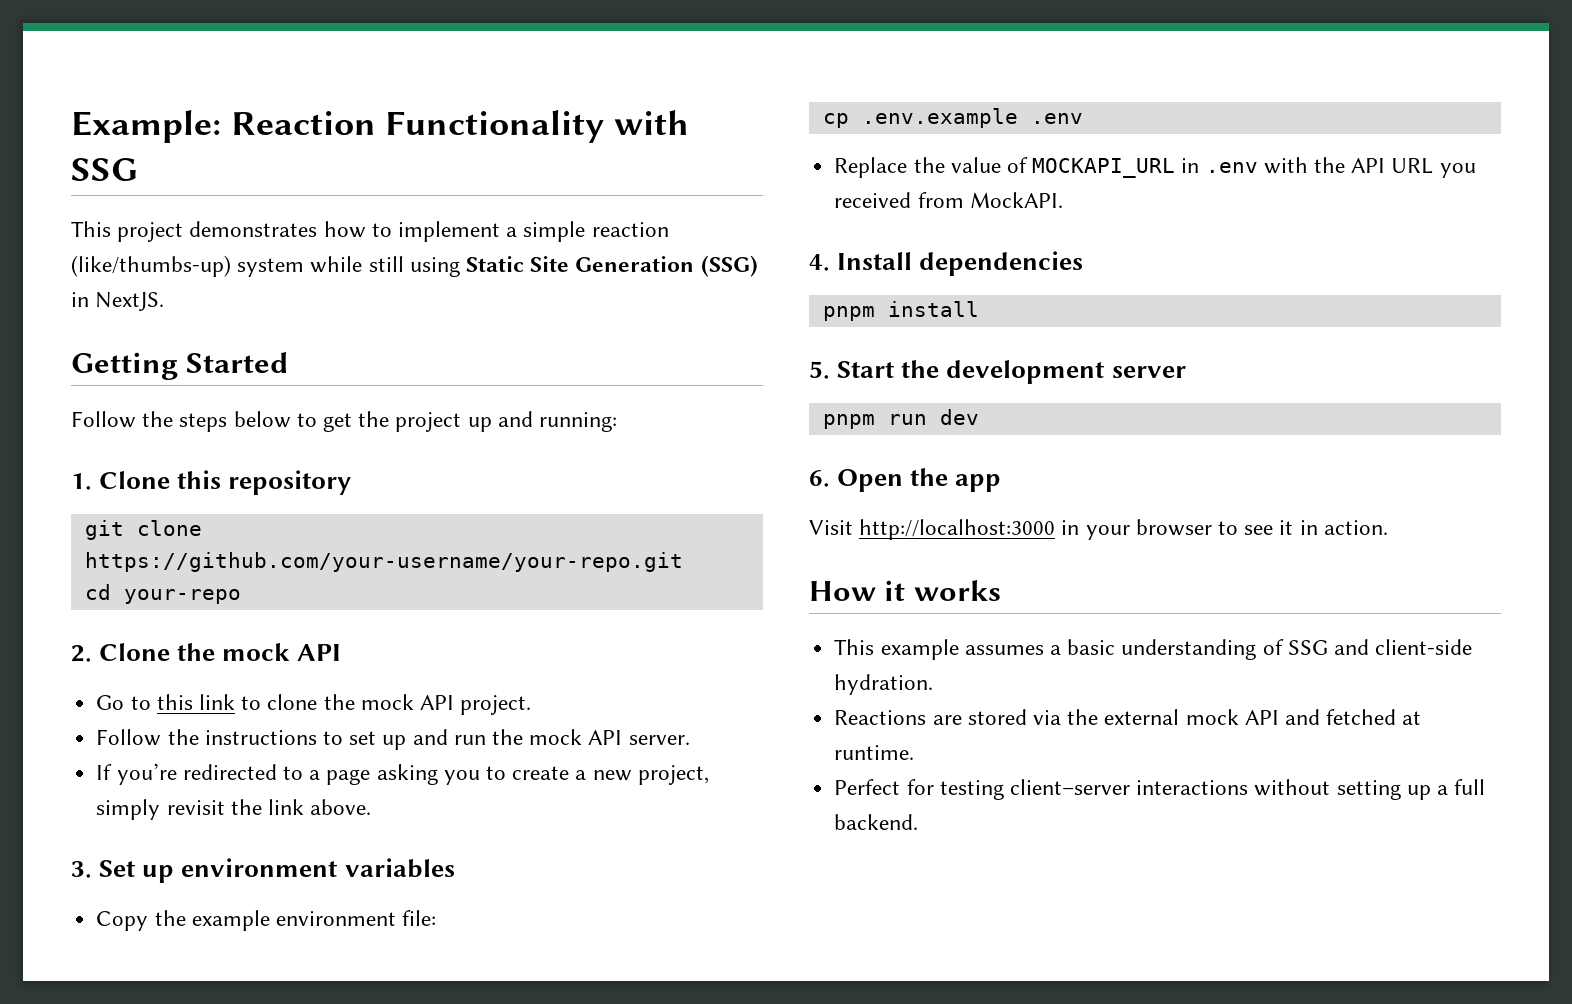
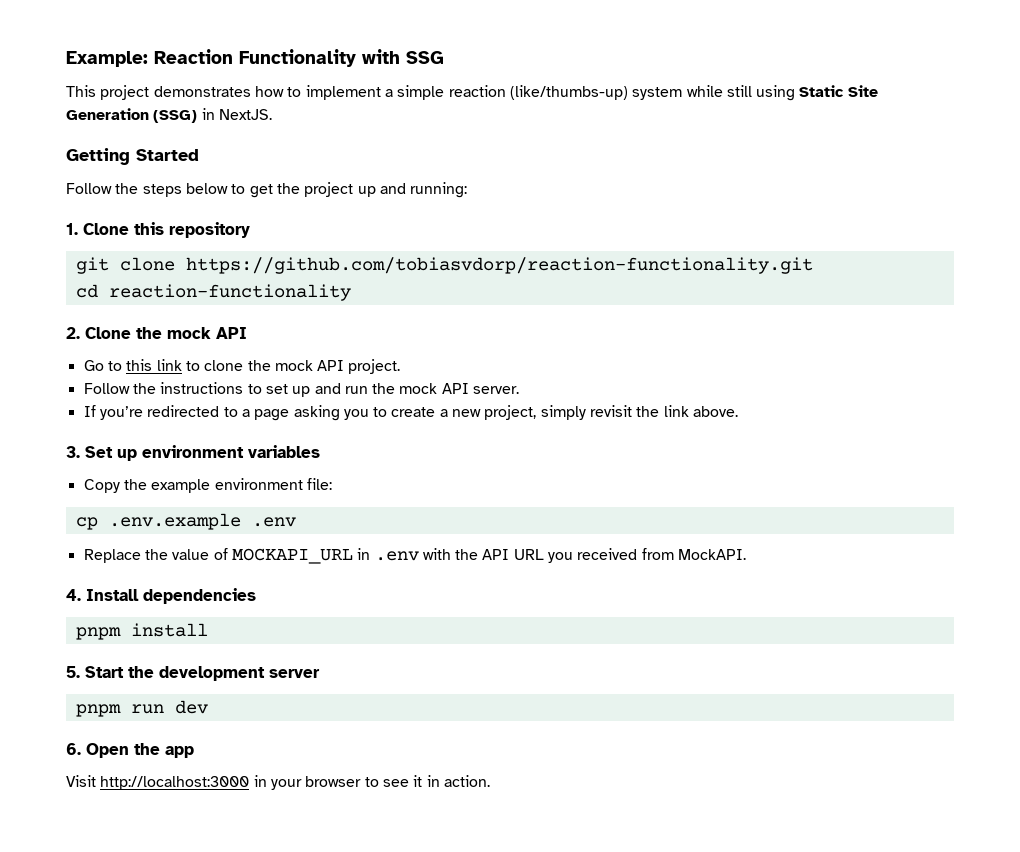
- git clone https://github.com/your-username/your-repo.git
+ git clone https://github.com/tobiasvdorp/reaction-functionality.git
- cd your-repo
+ cd reaction-functionality
- How it works
- This example assumes a basic understanding of SSG and client-side hydration.
- Reactions are stored via the external mock API and fetched at runtime.
- Perfect for testing client–server interactions without setting up a full backend.

